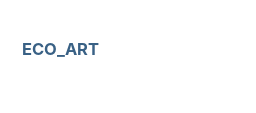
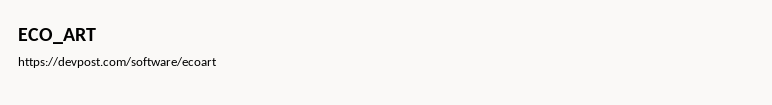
+ https://devpost.com/software/ecoart

